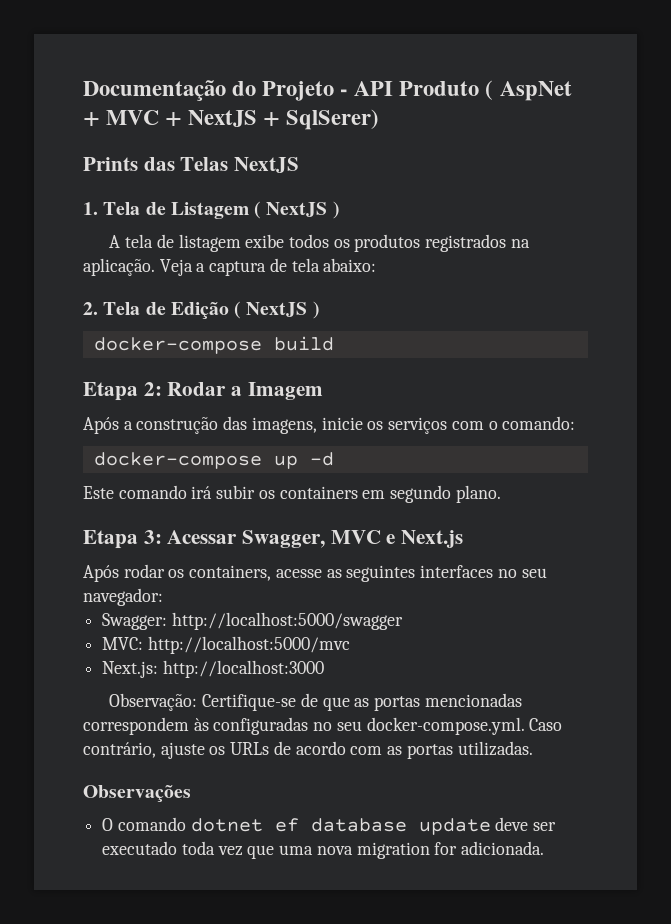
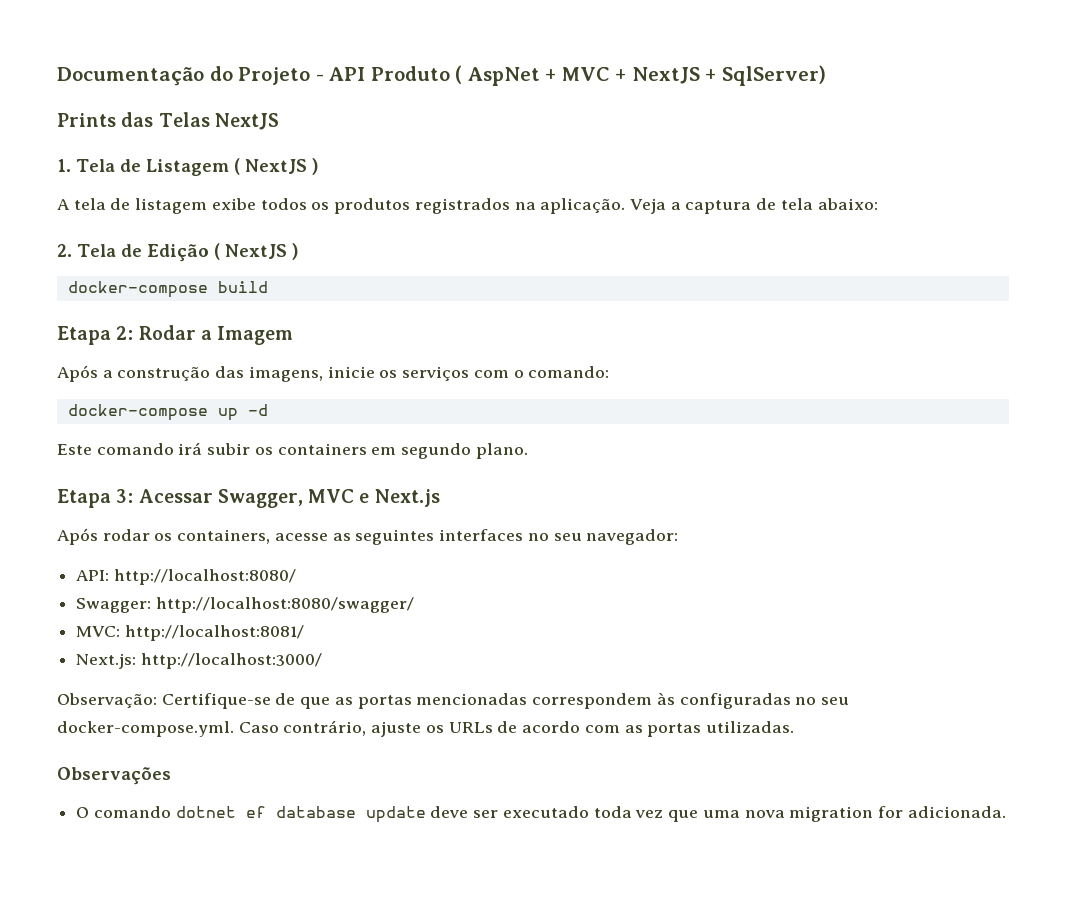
- Documentação do Projeto - API Produto ( AspNet + MVC + NextJS + SqlSerer)
+ Documentação do Projeto - API Produto ( AspNet + MVC + NextJS + SqlServer)
+ API: http://localhost:8080/
- Swagger: http://localhost:5000/swagger
+ Swagger: http://localhost:8080/swagger/
- MVC: http://localhost:5000/mvc
+ MVC: http://localhost:8081/
- Next.js: http://localhost:3000
+ Next.js: http://localhost:3000/

